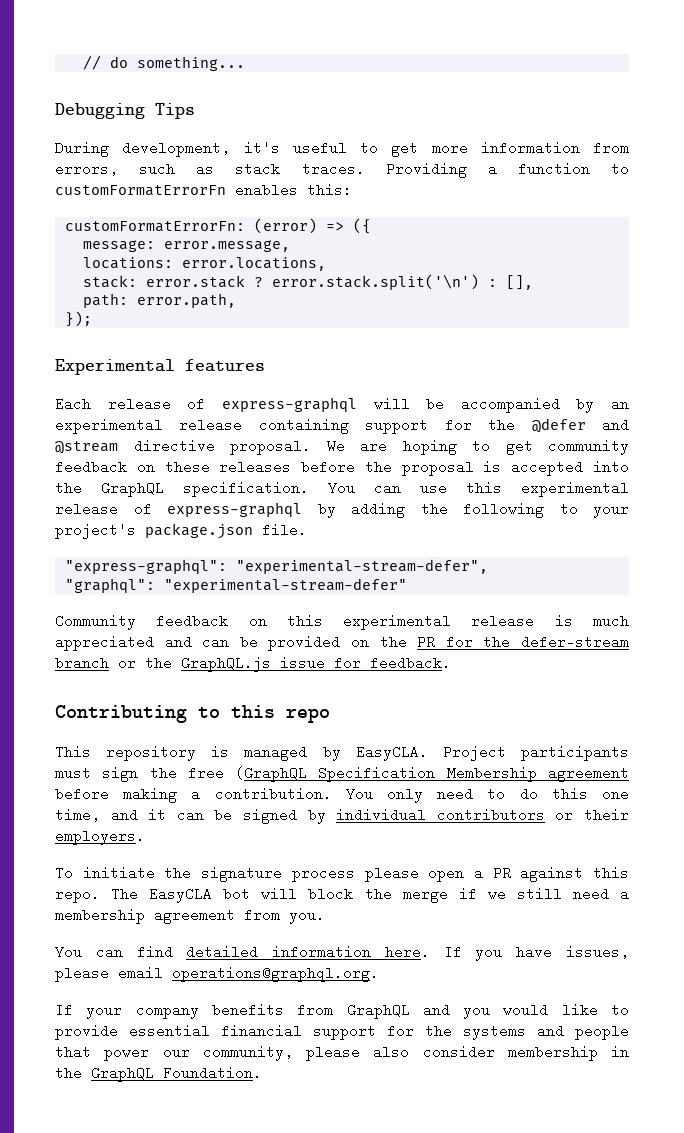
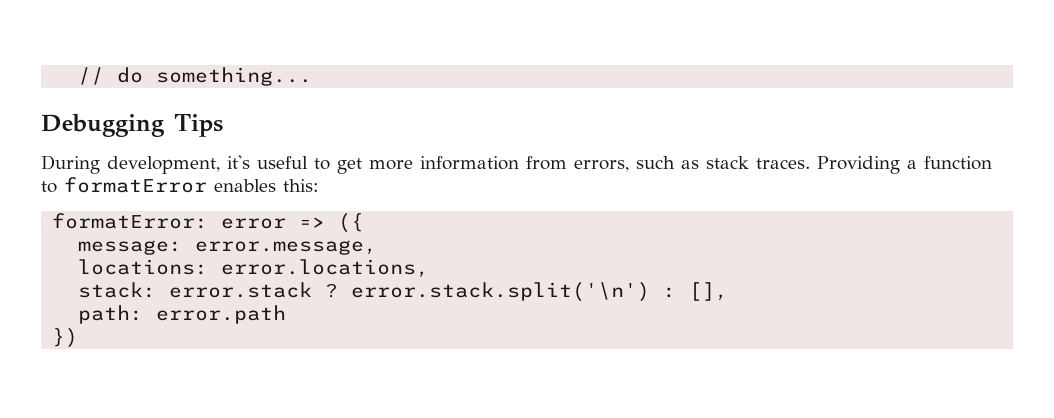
- Providing a function to customFormatErrorFn enables this:
+ Providing a function to formatError enables this:
- customFormatErrorFn: (error) => ({
+ formatError: error => ({
- path: error.path,
- });
- Experimental features
- Each release of express-graphql will be accompanied by an experimental release containing support for the @defer and @stream directive proposal. We are hoping to get community feedback on these releases before the proposal is accepted into the GraphQL specification. You can use this experimental release of express-graphql by adding the following to your project's package.json file.
- "express-graphql": "experimental-stream-defer",
- "graphql": "experimental-stream-defer"
- Community feedback on this experimental release is much appreciated and can be provided on the PR for the defer-stream branch or the GraphQL.js issue for feedback.
- Contributing to this repo
- This repository is managed by EasyCLA. Project participants must sign the free (GraphQL Specification Membership agreement before making a contribution. You only need to do this one time, and it can be signed by individual contributors or their employers.
- To initiate the signature process please open a PR against this repo. The EasyCLA bot will block the merge if we still need a membership agreement from you.
- You can find detailed information here. If you have issues, please email operations@graphql.org.
- If your company benefits from GraphQL and you would like to provide essential financial support for the systems and people that power our community, please also consider membership in the GraphQL Foundation.
+ path: error.path
+ })

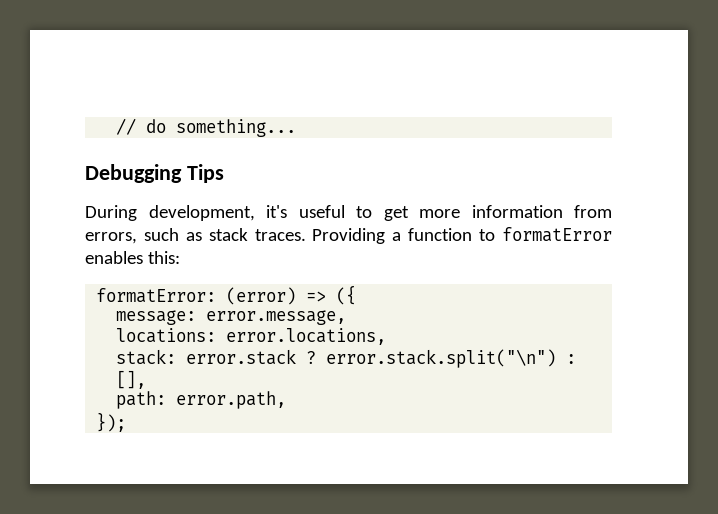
- formatError: error => ({
+ formatError: (error) => ({
- stack: error.stack ? error.stack.split('\n') : [],
+ stack: error.stack ? error.stack.split("\n") : [],
- path: error.path
- })
+ path: error.path,
+ });

